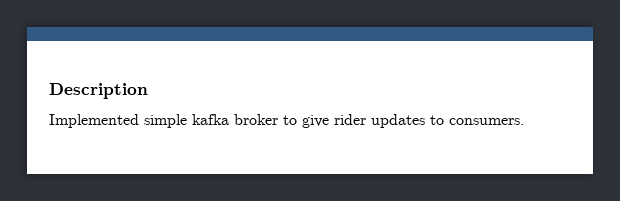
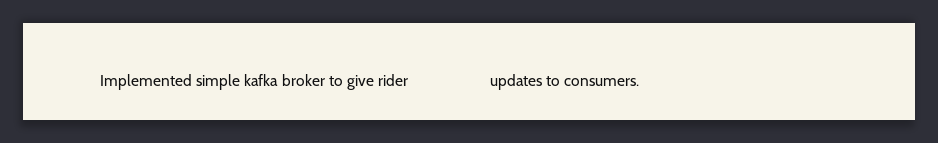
- Description

